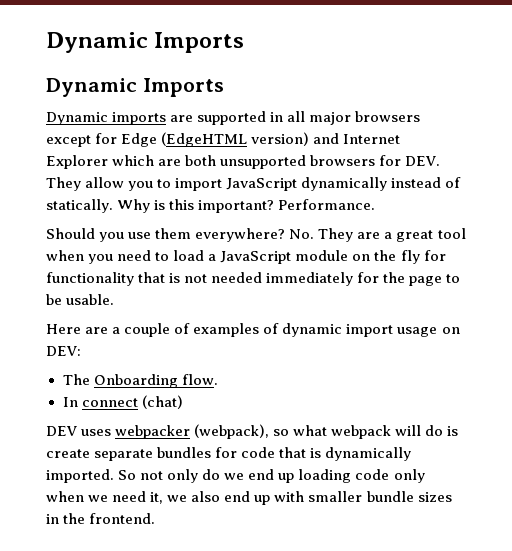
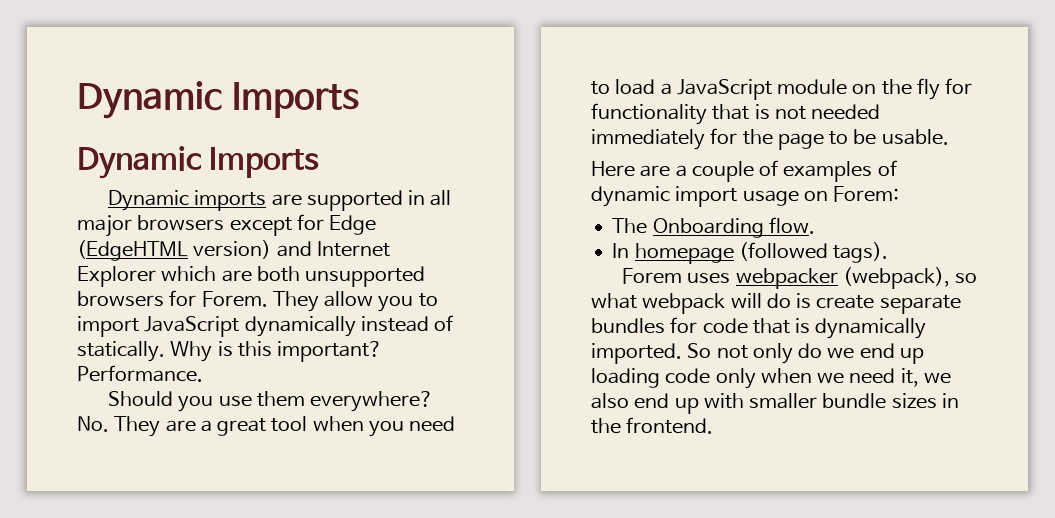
- Dynamic imports are supported in all major browsers except for Edge (EdgeHTML version) and Internet Explorer which are both unsupported browsers for DEV. They allow you to import JavaScript dynamically instead of statically.
+ Dynamic imports are supported in all major browsers except for Edge (EdgeHTML version) and Internet Explorer which are both unsupported browsers for Forem. They allow you to import JavaScript dynamically instead of statically.
- Here are a couple of examples of dynamic import usage on DEV:
+ Here are a couple of examples of dynamic import usage on Forem:
- In connect (chat)
- DEV uses webpacker (webpack), so what webpack will do is create separate bundles for code that is dynamically imported.
+ In homepage (followed tags).
+ Forem uses webpacker (webpack), so what webpack will do is create separate bundles for code that is dynamically imported.

